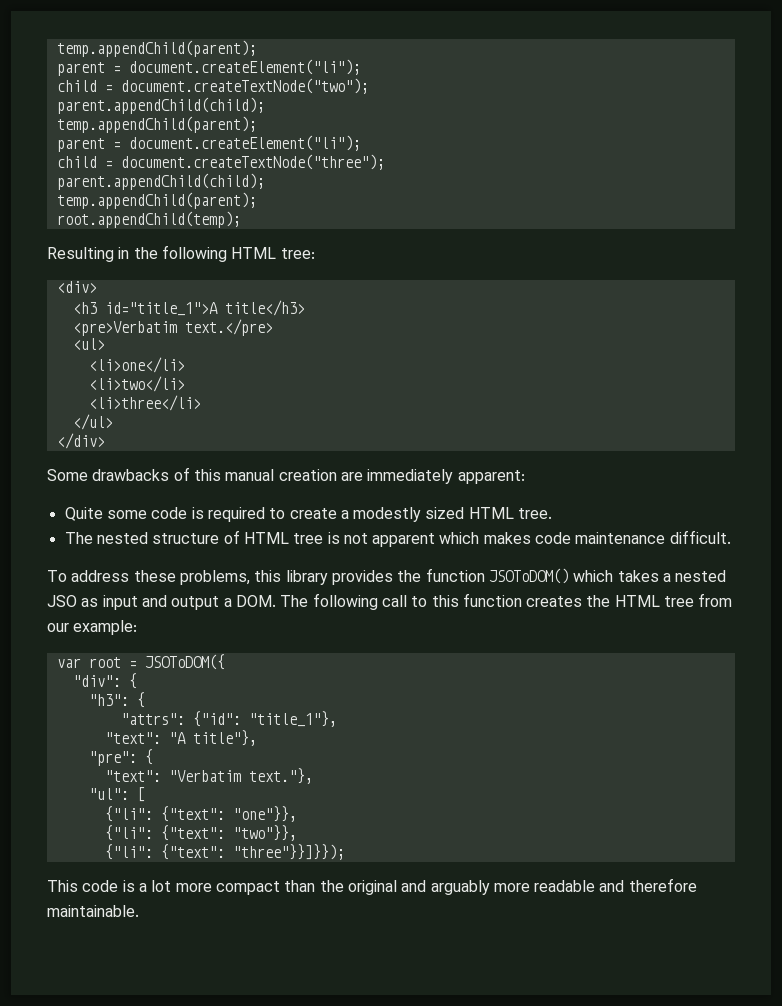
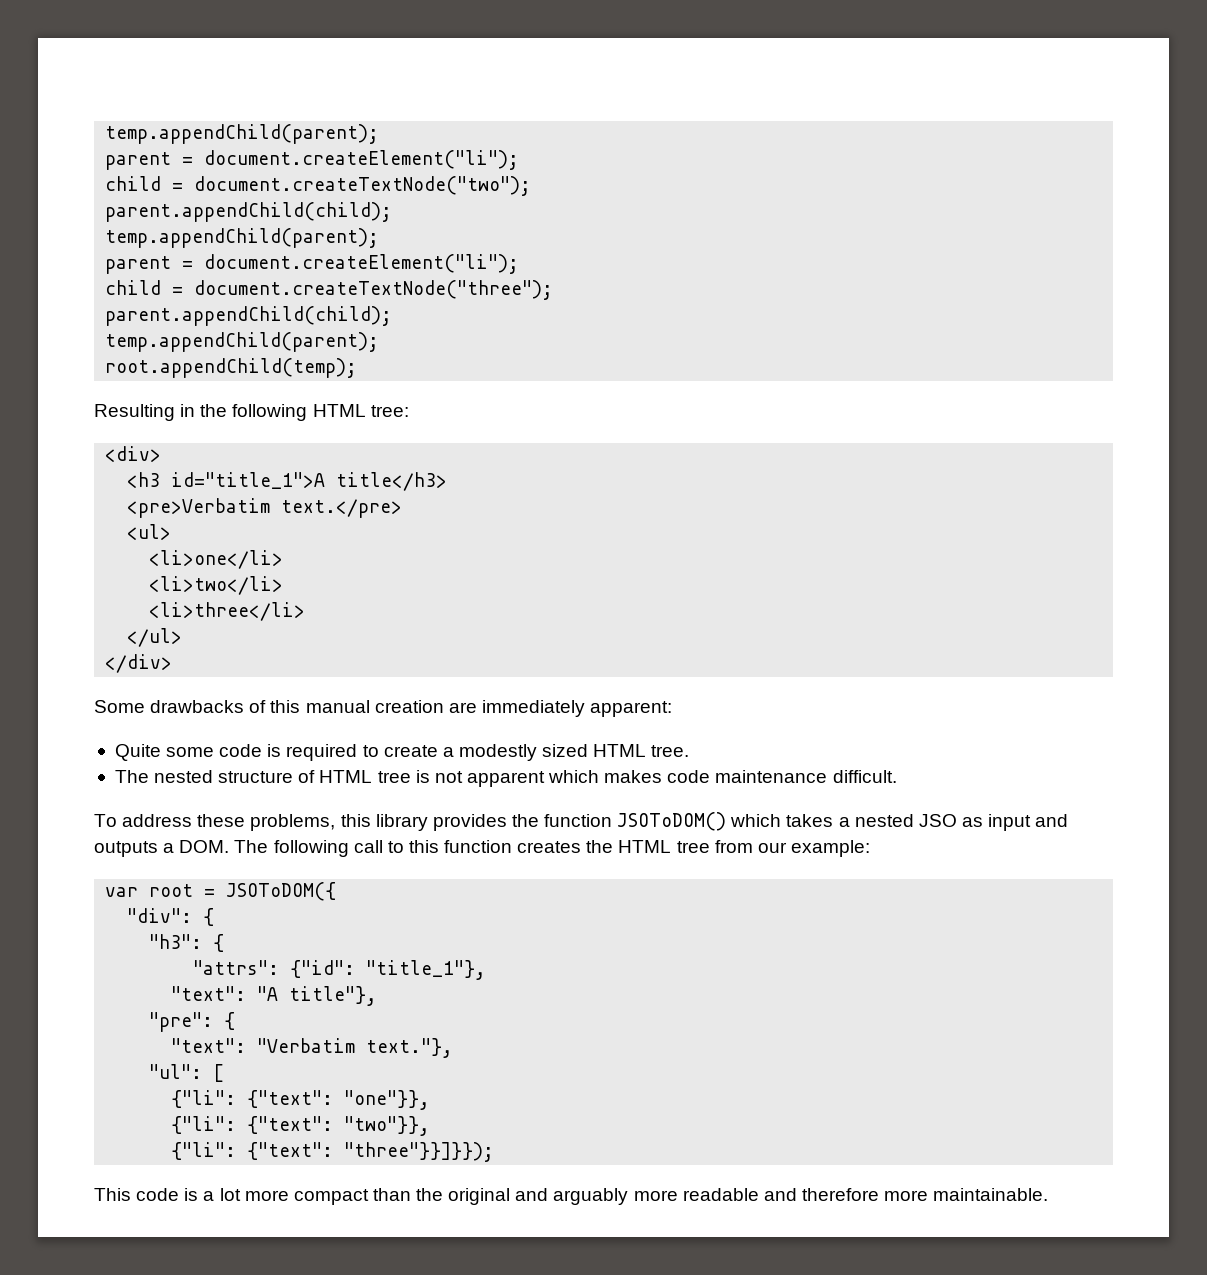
- To address these problems, this library provides the function JSOToDOM() which takes a nested JSO as input and output a DOM. The following call to this function creates the HTML tree from our example:
+ To address these problems, this library provides the function JSOToDOM() which takes a nested JSO as input and outputs a DOM. The following call to this function creates the HTML tree from our example:
- This code is a lot more compact than the original and arguably more readable and therefore maintainable.
+ This code is a lot more compact than the original and arguably more readable and therefore more maintainable.

